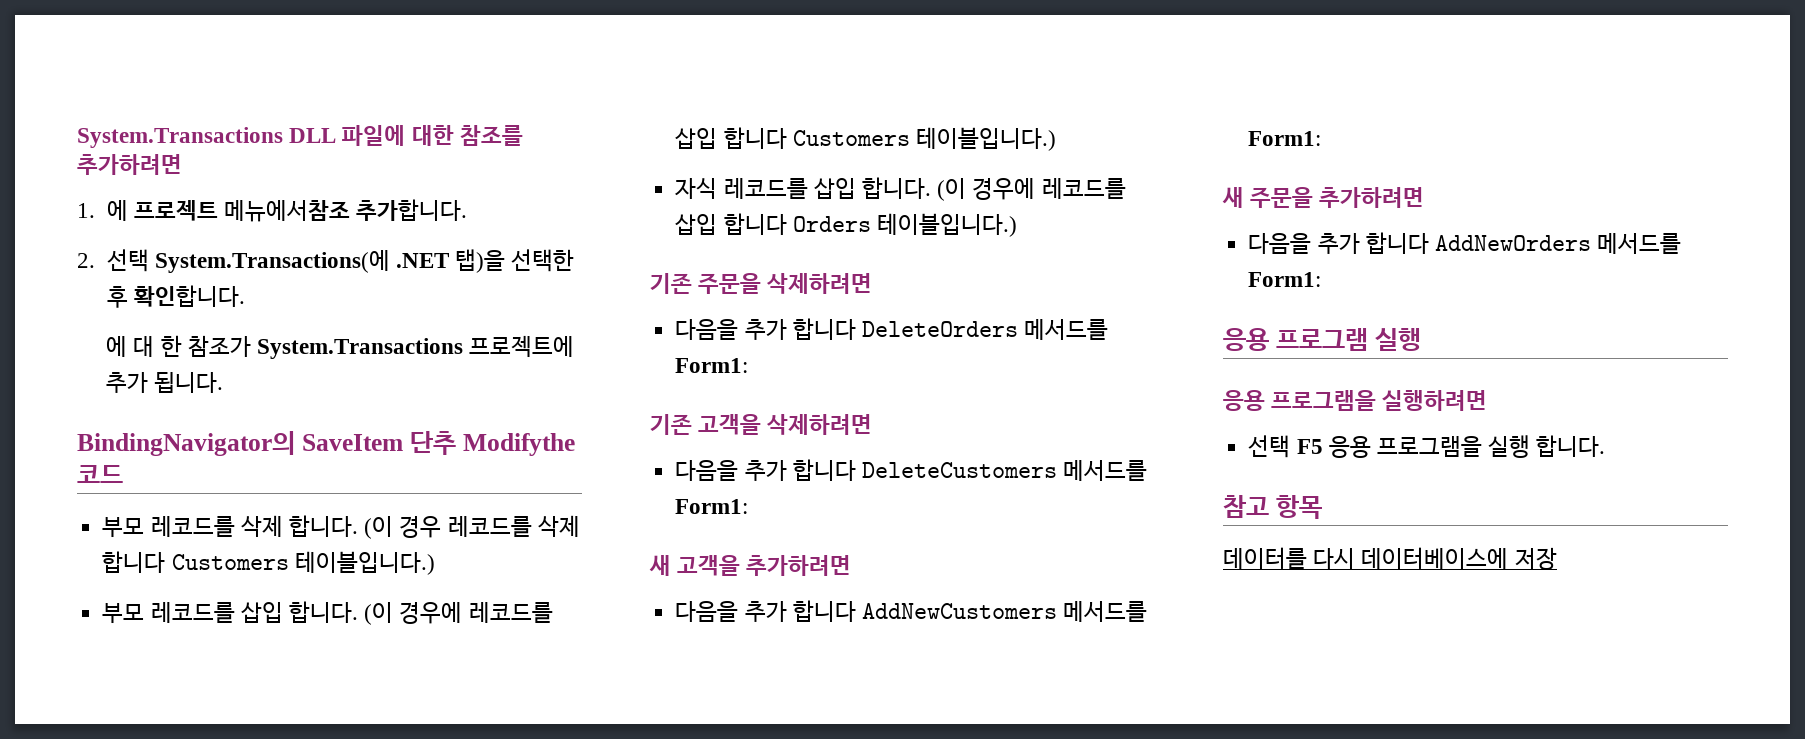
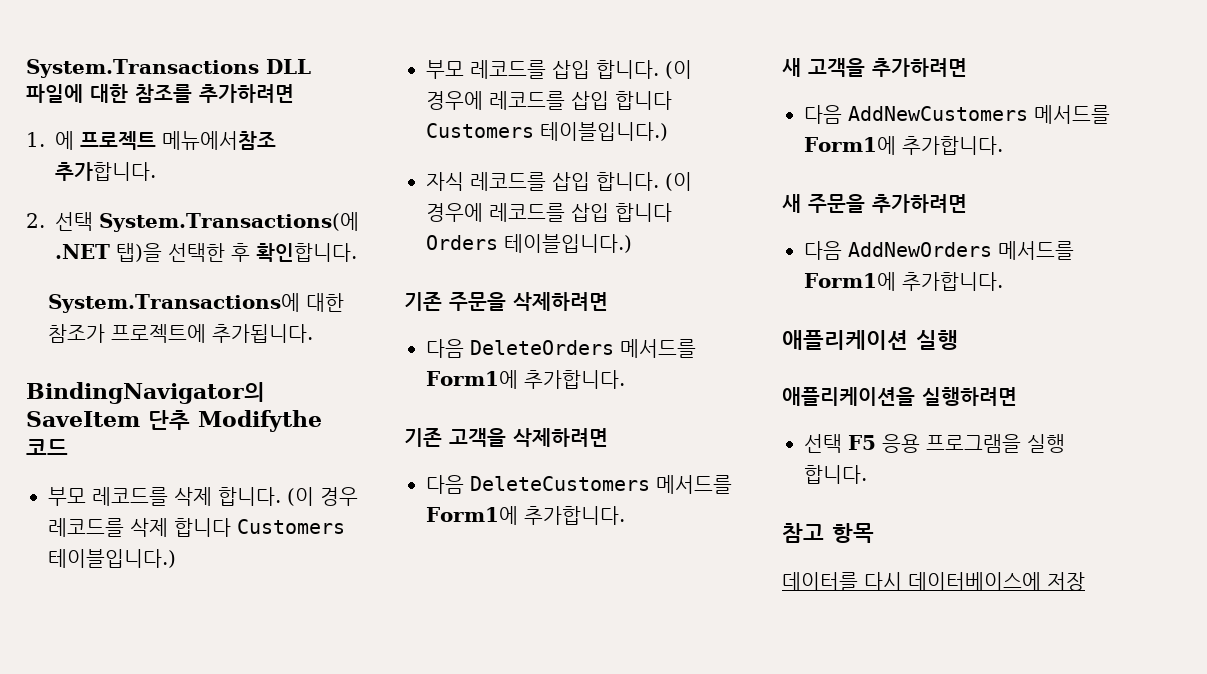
- 에 대 한 참조가 System.Transactions 프로젝트에 추가 됩니다.
+ System.Transactions에 대한 참조가 프로젝트에 추가됩니다.
- 다음을 추가 합니다 DeleteOrders 메서드를 Form1:
+ 다음 DeleteOrders 메서드를 Form1에 추가합니다.
  기존 고객을 삭제하려면
- 다음을 추가 합니다 DeleteCustomers 메서드를 Form1:
+ 다음 DeleteCustomers 메서드를 Form1에 추가합니다.
  새 고객을 추가하려면
- 다음을 추가 합니다 AddNewCustomers 메서드를 Form1:
+ 다음 AddNewCustomers 메서드를 Form1에 추가합니다.
  새 주문을 추가하려면
- 다음을 추가 합니다 AddNewOrders 메서드를 Form1:
- 응용 프로그램 실행
+ 다음 AddNewOrders 메서드를 Form1에 추가합니다.
+ 애플리케이션 실행
- 응용 프로그램을 실행하려면
+ 애플리케이션을 실행하려면

